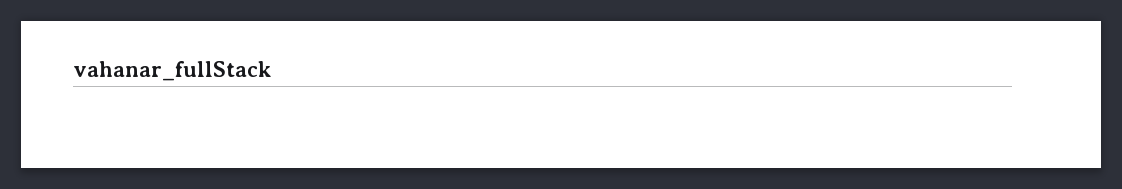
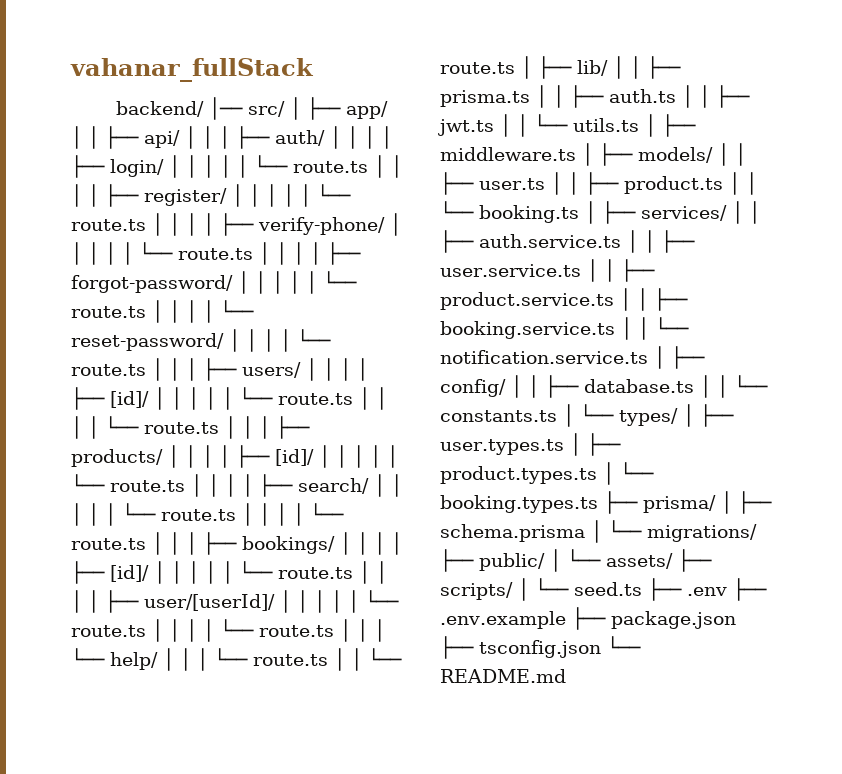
+ backend/ │── src/ │ ├── app/ │ │ ├── api/ │ │ │ ├── auth/ │ │ │ │ ├── login/ │ │ │ │ │ └── route.ts │ │ │ │ ├── register/ │ │ │ │ │ └── route.ts │ │ │ │ ├── verify-phone/ │ │ │ │ │ └── route.ts │ │ │ │ ├── forgot-password/ │ │ │ │ │ └── route.ts │ │ │ │ └── reset-password/ │ │ │ │ └── route.ts │ │ │ ├── users/ │ │ │ │ ├── [id]/ │ │ │ │ │ └── route.ts │ │ │ │ └── route.ts │ │ │ ├── products/ │ │ │ │ ├── [id]/ │ │ │ │ │ └── route.ts │ │ │ │ ├── search/ │ │ │ │ │ └── route.ts │ │ │ │ └── route.ts │ │ │ ├── bookings/ │ │ │ │ ├── [id]/ │ │ │ │ │ └── route.ts │ │ │ │ ├── user/[userId]/ │ │ │ │ │ └── route.ts │ │ │ │ └── route.ts │ │ │ └── help/ │ │ │ └── route.ts │ │ └── route.ts │ ├── lib/ │ │ ├── prisma.ts │ │ ├── auth.ts │ │ ├── jwt.ts │ │ └── utils.ts │ ├── middleware.ts │ ├── models/ │ │ ├── user.ts │ │ ├── product.ts │ │ └── booking.ts │ ├── services/ │ │ ├── auth.service.ts │ │ ├── user.service.ts │ │ ├── product.service.ts │ │ ├── booking.service.ts │ │ └── notification.service.ts │ ├── config/ │ │ ├── database.ts │ │ └── constants.ts │ └── types/ │ ├── user.types.ts │ ├── product.types.ts │ └── booking.types.ts ├── prisma/ │ ├── schema.prisma │ └── migrations/ ├── public/ │ └── assets/ ├── scripts/ │ └── seed.ts ├── .env ├── .env.example ├── package.json ├── tsconfig.json └── README.md

